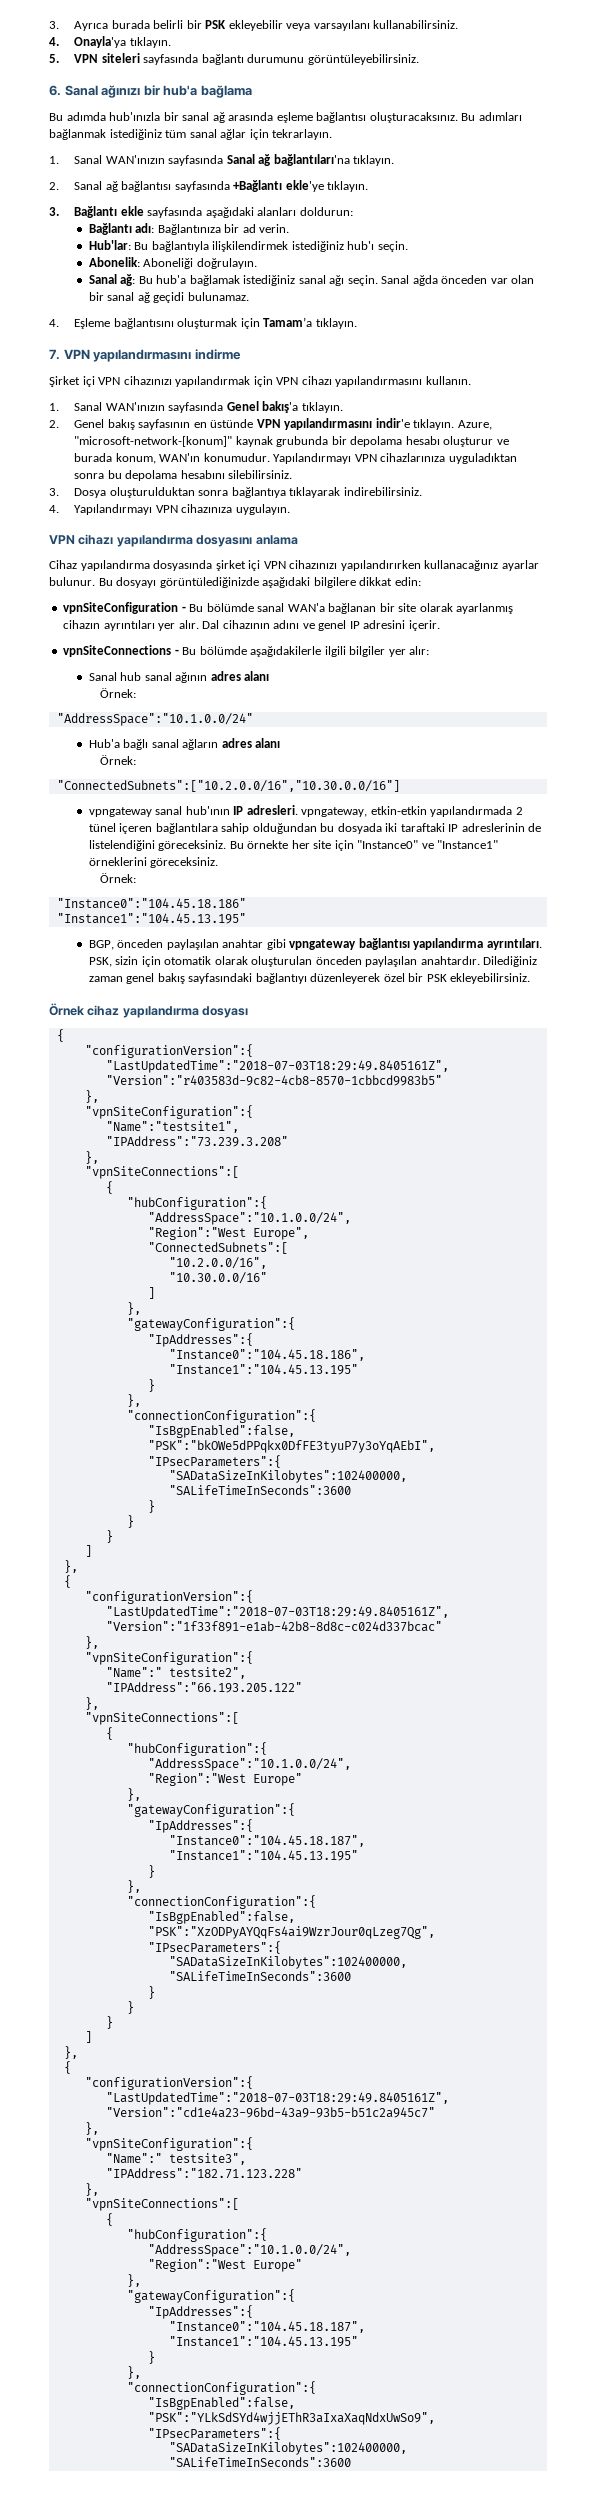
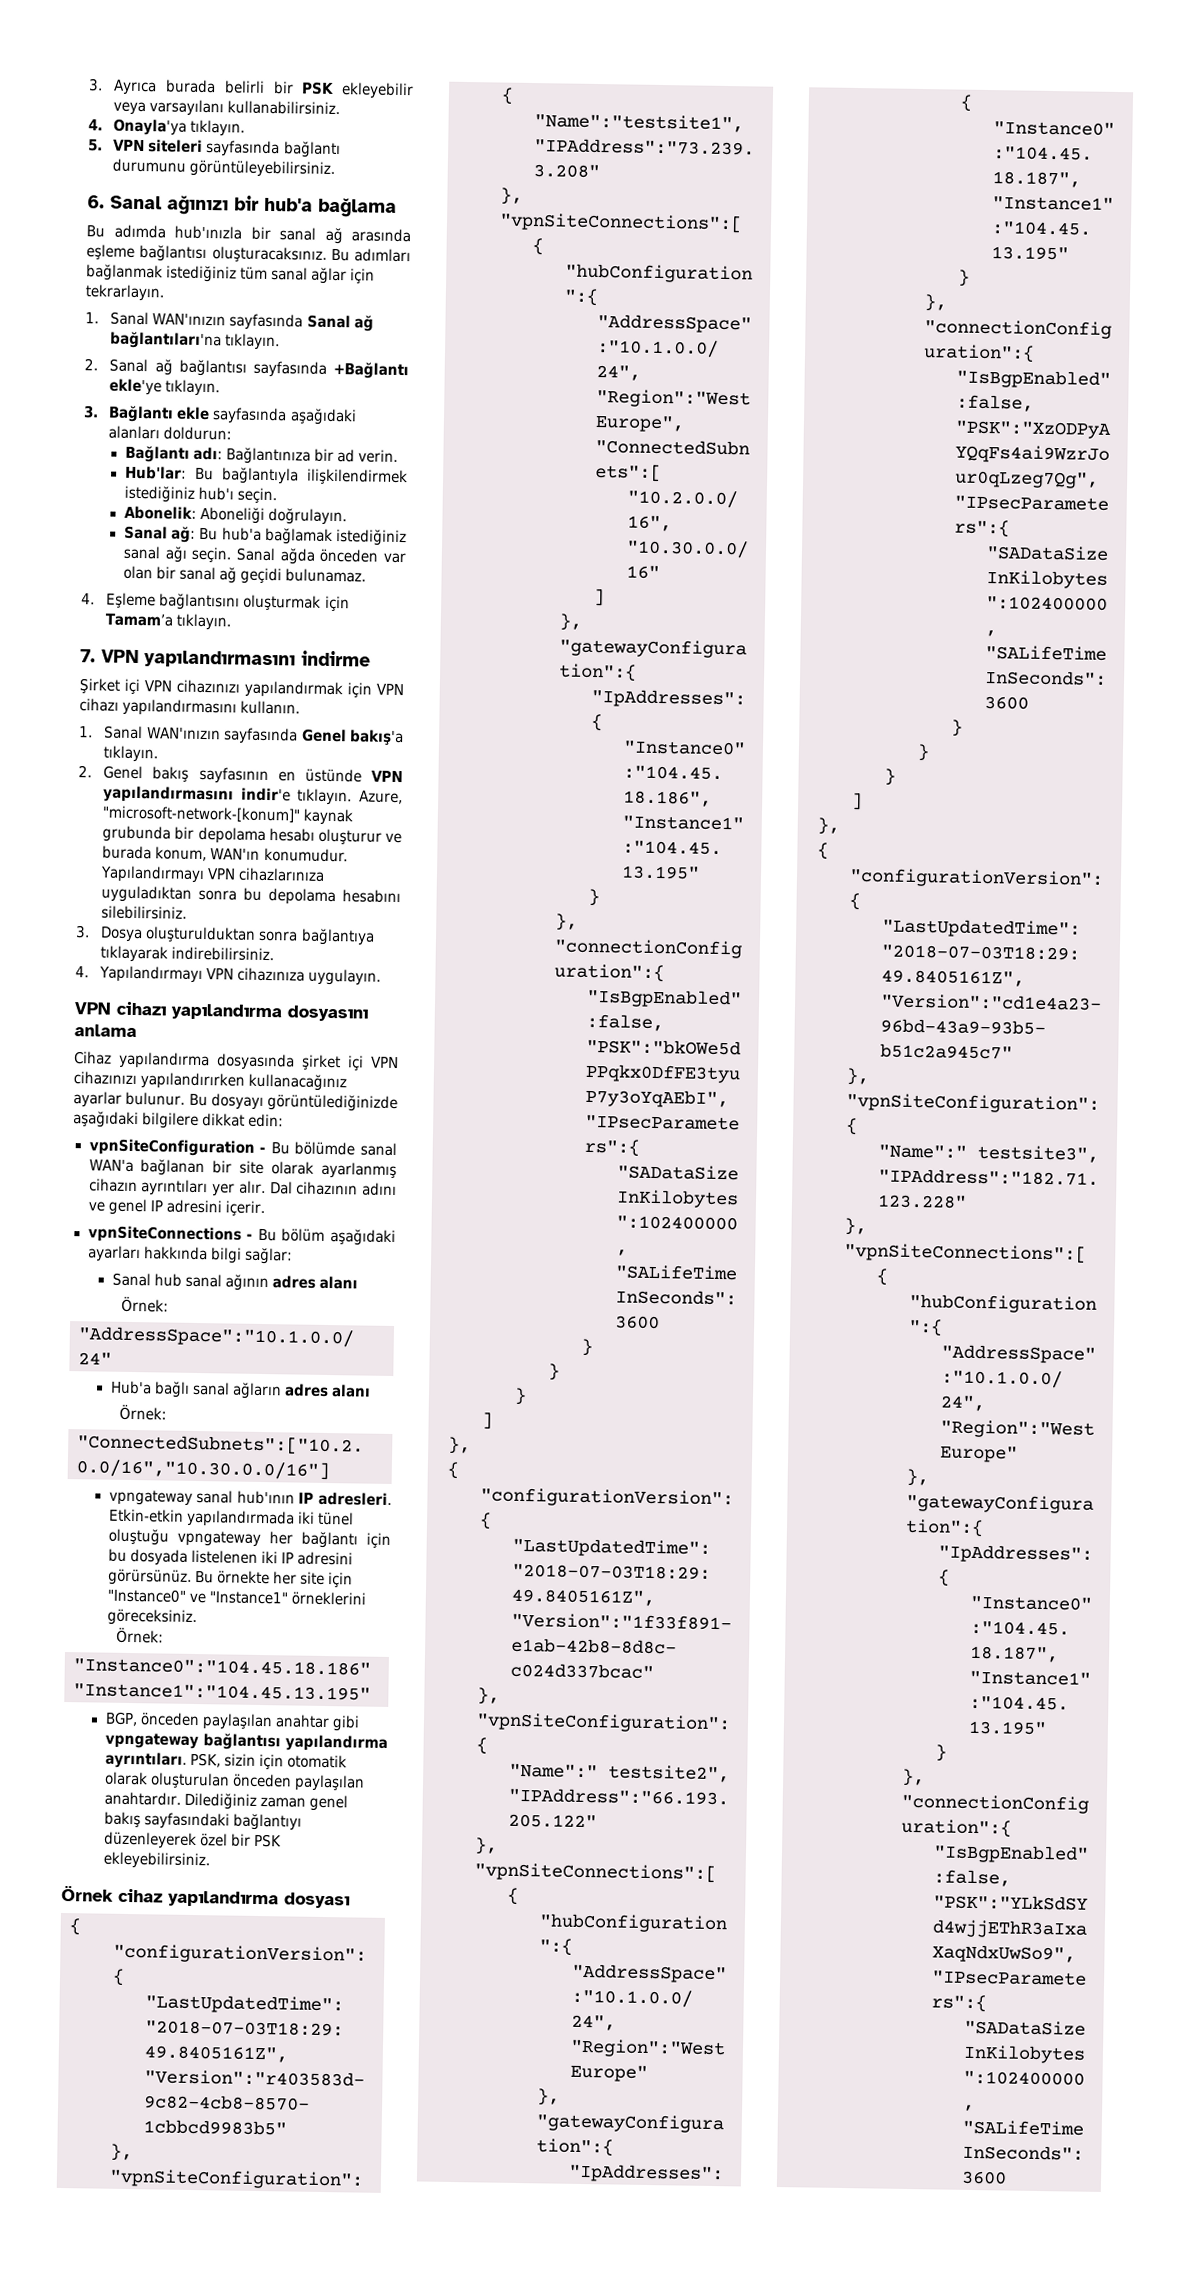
- vpnSiteConnections - Bu bölümde aşağıdakilerle ilgili bilgiler yer alır:
+ vpnSiteConnections - Bu bölüm aşağıdaki ayarları hakkında bilgi sağlar:
- vpngateway sanal hub'ının IP adresleri. vpngateway, etkin-etkin yapılandırmada 2 tünel içeren bağlantılara sahip olduğundan bu dosyada iki taraftaki IP adreslerinin de listelendiğini göreceksiniz.
+ vpngateway sanal hub'ının IP adresleri. Etkin-etkin yapılandırmada iki tünel oluştuğu vpngateway her bağlantı için bu dosyada listelenen iki IP adresini görürsünüz.

